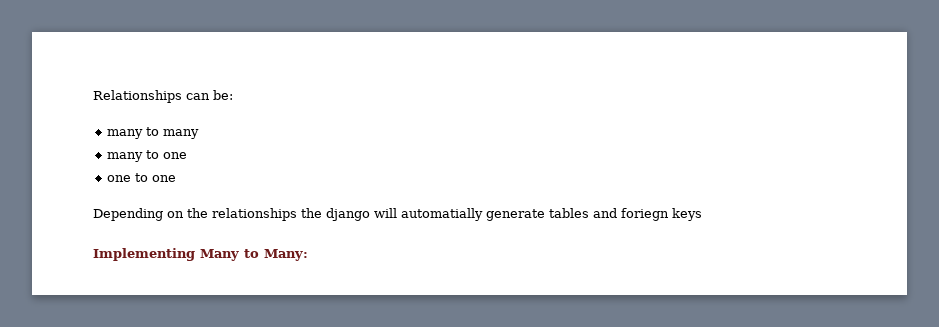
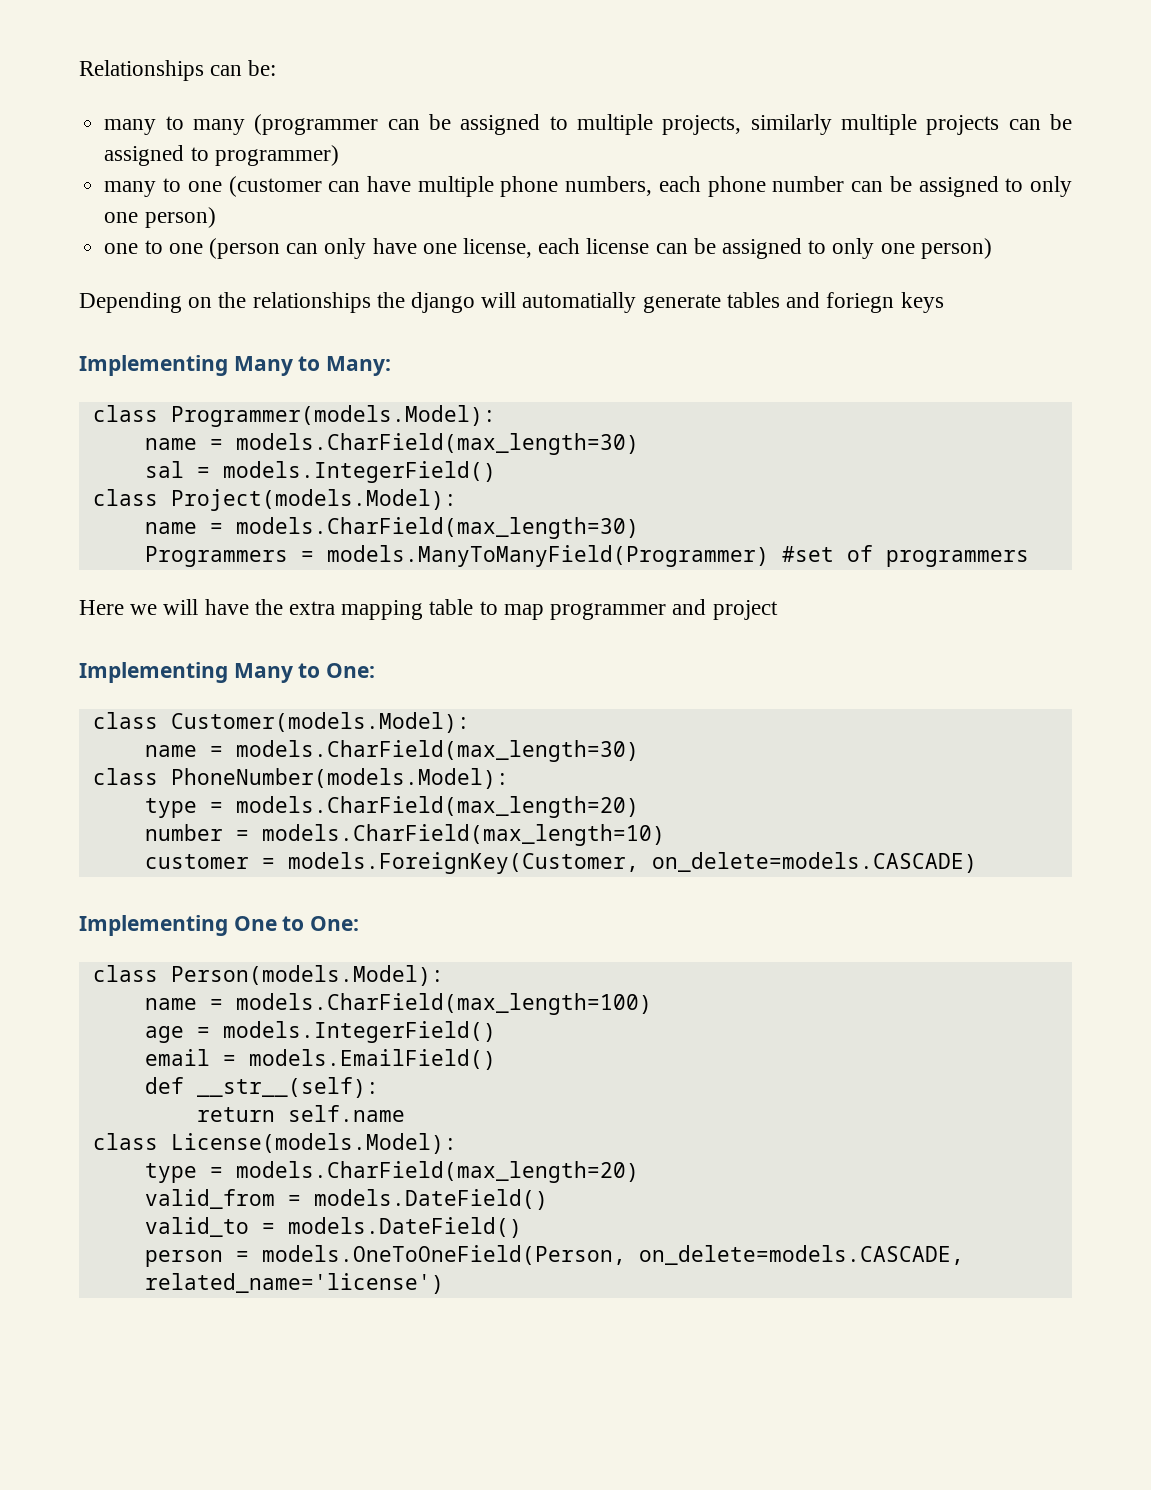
- many to many
- many to one
- one to one
+ many to many (programmer can be assigned to multiple projects, similarly multiple projects can be assigned to programmer)
+ many to one (customer can have multiple phone numbers, each phone number can be assigned to only one person)
+ one to one (person can only have one license, each license can be assigned to only one person)
+ class Programmer(models.Model):
+ name = models.CharField(max_length=30)
+ sal = models.IntegerField()
+ class Project(models.Model):
+ name = models.CharField(max_length=30)
+ Programmers = models.ManyToManyField(Programmer) #set of programmers
+ Here we will have the extra mapping table to map programmer and project
+ Implementing Many to One:
+ class Customer(models.Model):
+ name = models.CharField(max_length=30)
+ class PhoneNumber(models.Model):
+ type = models.CharField(max_length=20)
+ number = models.CharField(max_length=10)
+ customer = models.ForeignKey(Customer, on_delete=models.CASCADE)
+ Implementing One to One:
+ class Person(models.Model):
+ name = models.CharField(max_length=100)
+ age = models.IntegerField()
+ email = models.EmailField()
+ def __str__(self):
+ return self.name
+ class License(models.Model):
+ type = models.CharField(max_length=20)
+ valid_from = models.DateField()
+ valid_to = models.DateField()
+ person = models.OneToOneField(Person, on_delete=models.CASCADE, related_name='license')

